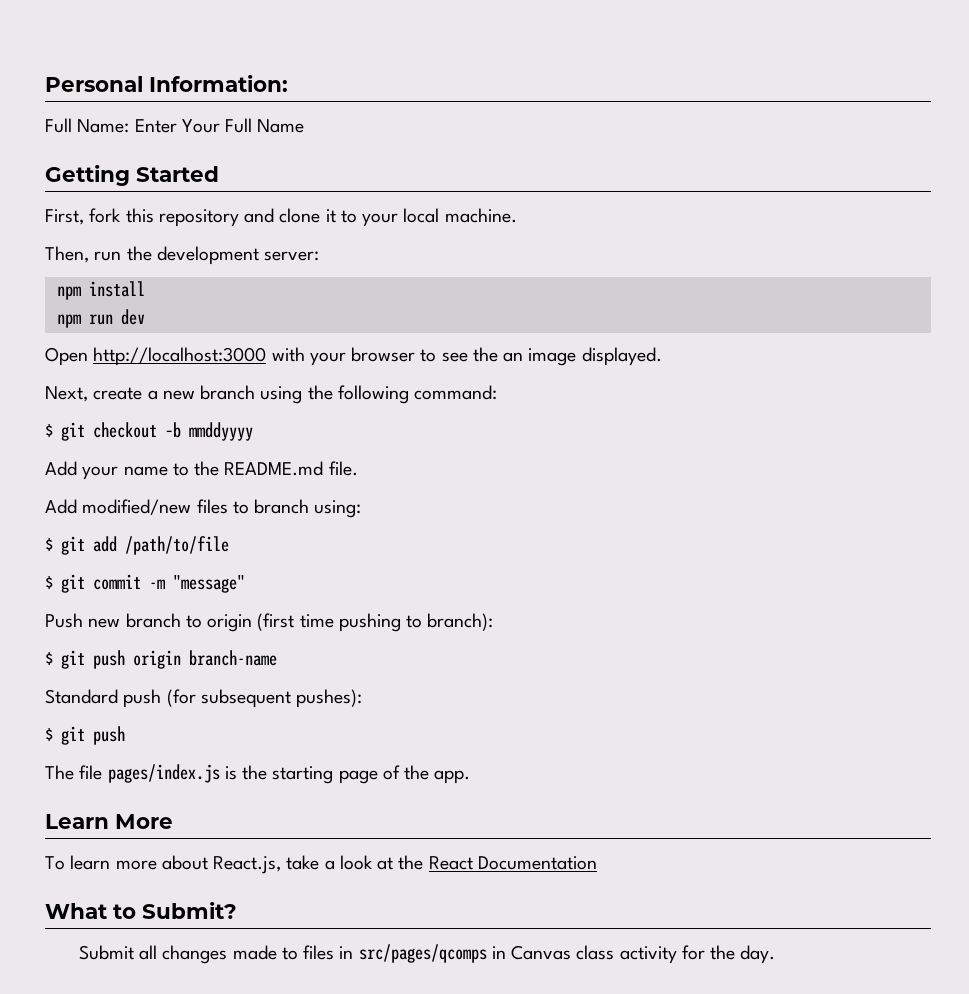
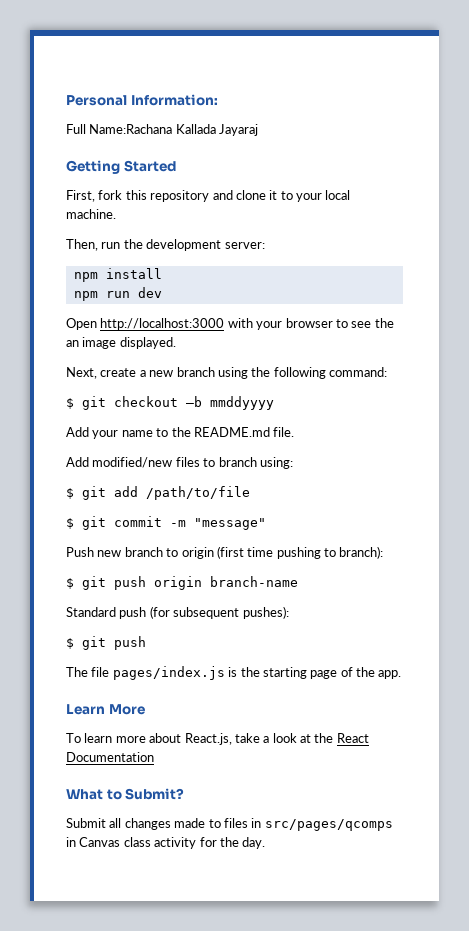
- Full Name: Enter Your Full Name
+ Full Name:Rachana Kallada Jayaraj

